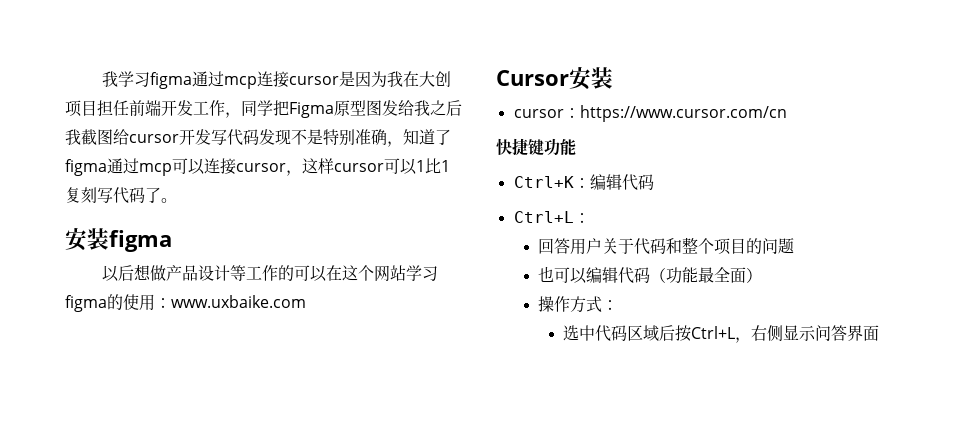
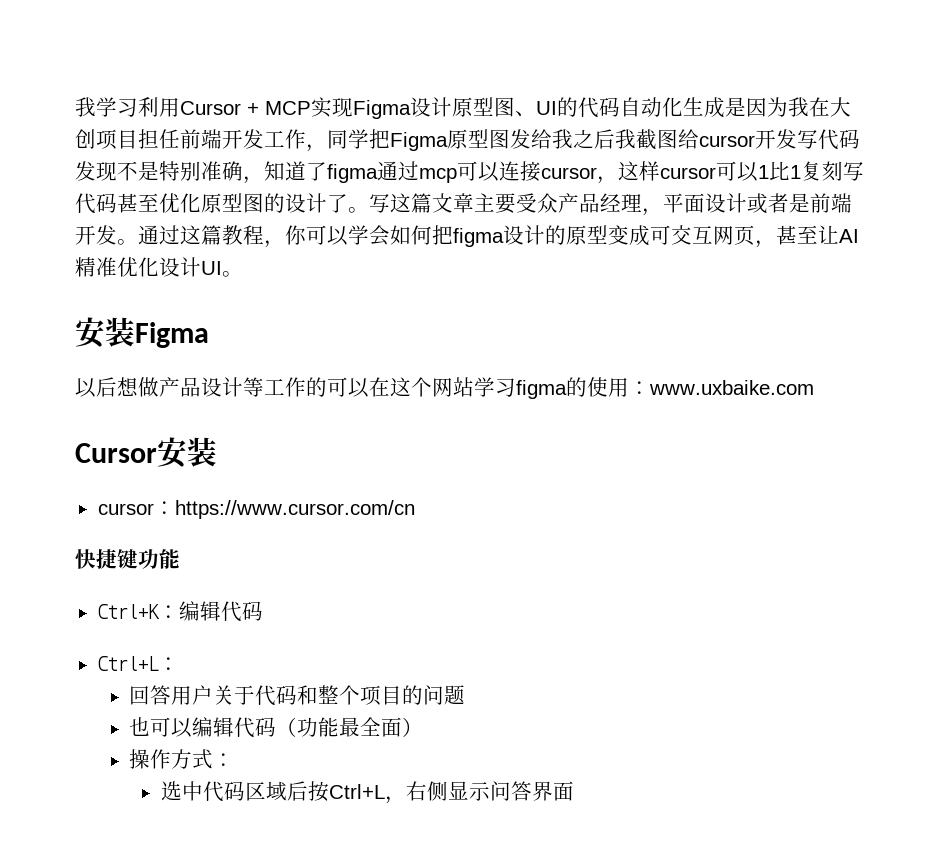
- 我学习figma通过mcp连接cursor是因为我在大创项目担任前端开发工作，同学把Figma原型图发给我之后我截图给cursor开发写代码发现不是特别准确，知道了figma通过mcp可以连接cursor，这样cursor可以1比1复刻写代码了。
+ 我学习利用Cursor + MCP实现Figma设计原型图、UI的代码自动化生成是因为我在大创项目担任前端开发工作，同学把Figma原型图发给我之后我截图给cursor开发写代码发现不是特别准确，知道了figma通过mcp可以连接cursor，这样cursor可以1比1复刻写代码甚至优化原型图的设计了。写这篇文章主要受众产品经理，平面设计或者是前端开发。通过这篇教程，你可以学会如何把figma设计的原型变成可交互网页，甚至让AI精准优化设计UI。
- 安装figma
+ 安装Figma

